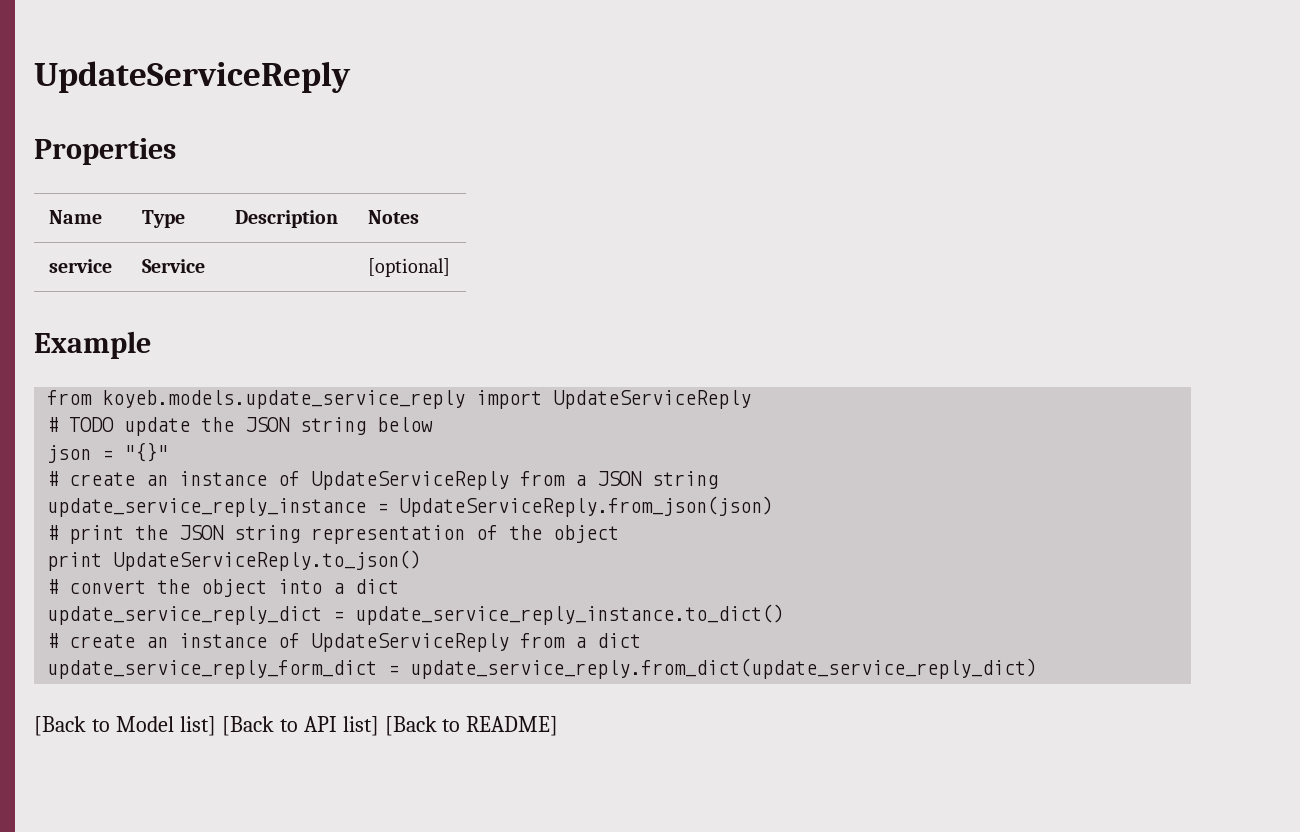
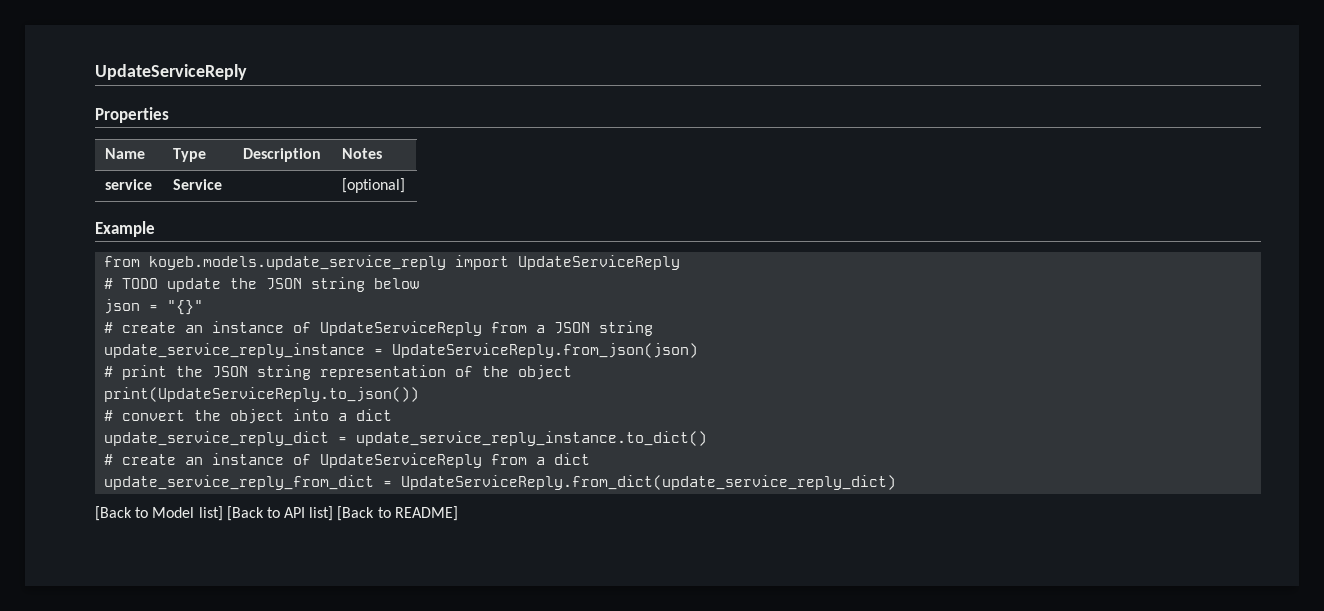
- print UpdateServiceReply.to_json()
+ print(UpdateServiceReply.to_json())
- update_service_reply_form_dict = update_service_reply.from_dict(update_service_reply_dict)
+ update_service_reply_from_dict = UpdateServiceReply.from_dict(update_service_reply_dict)

